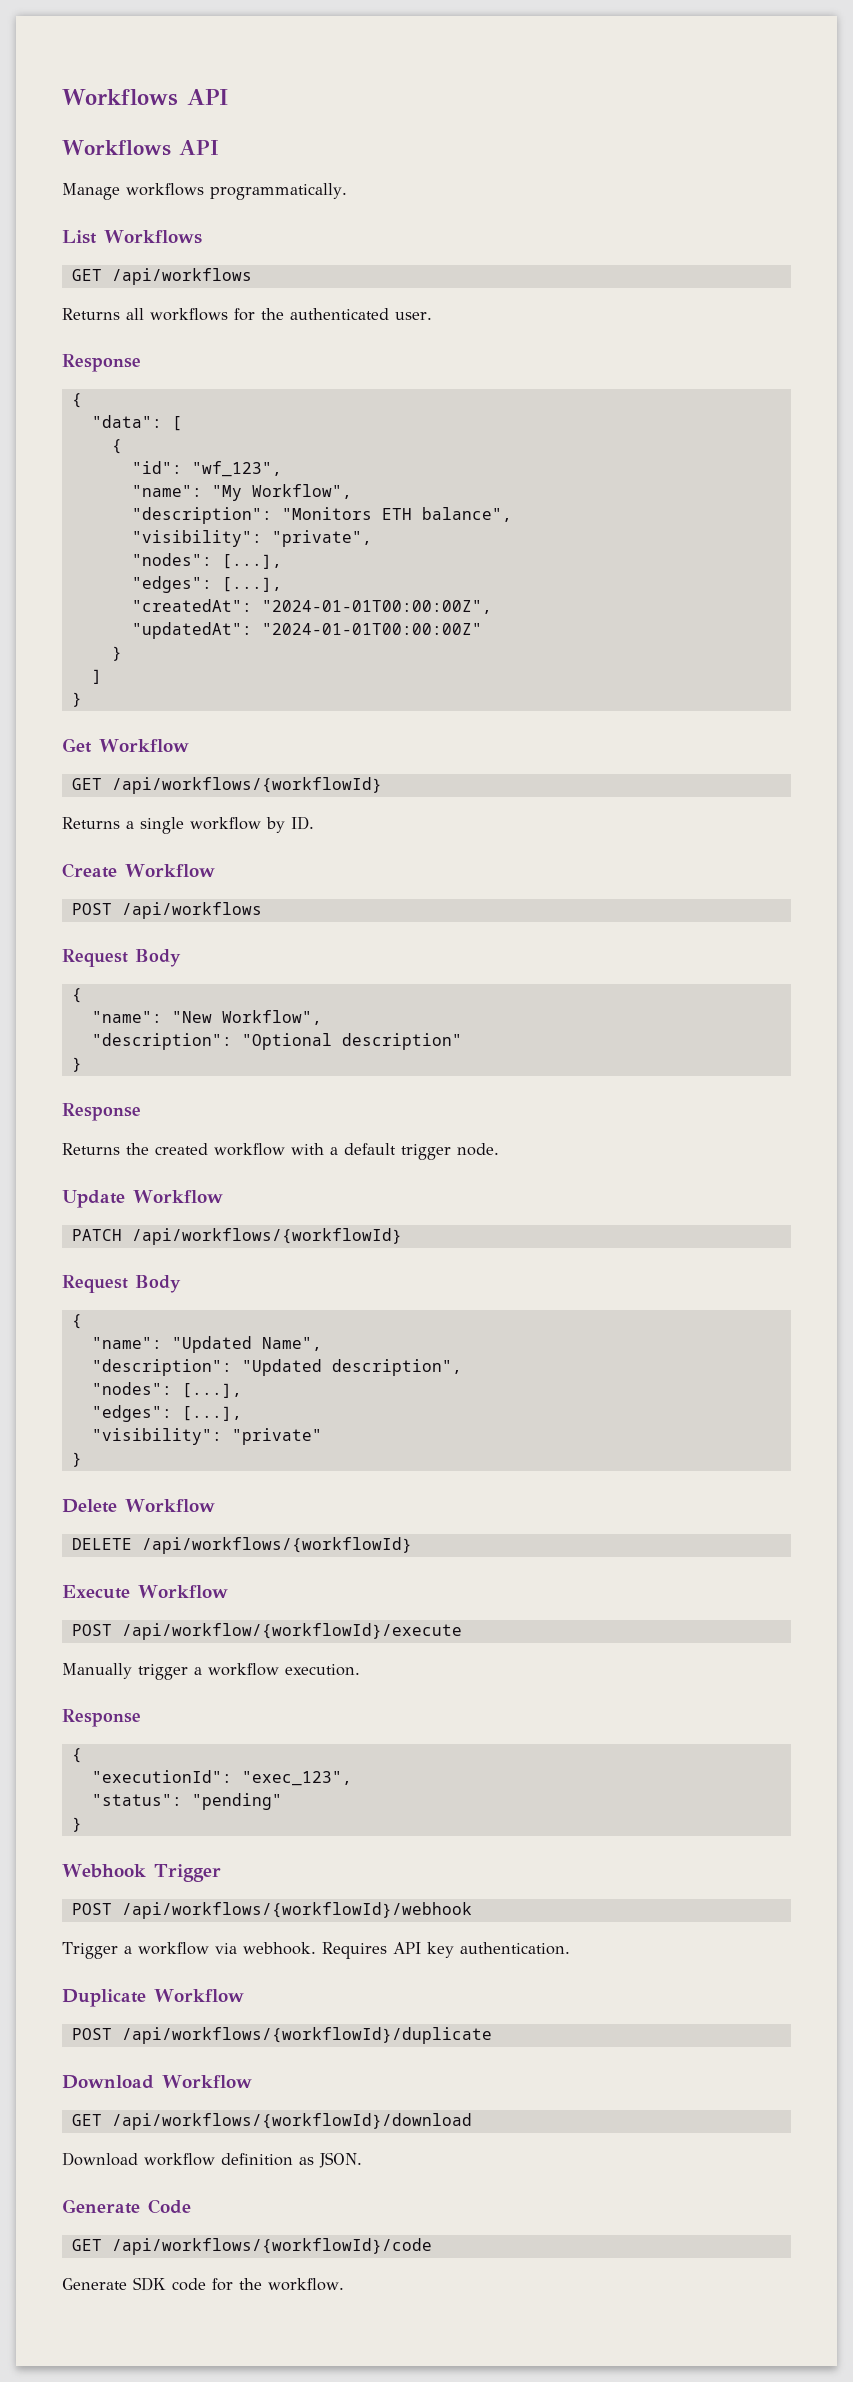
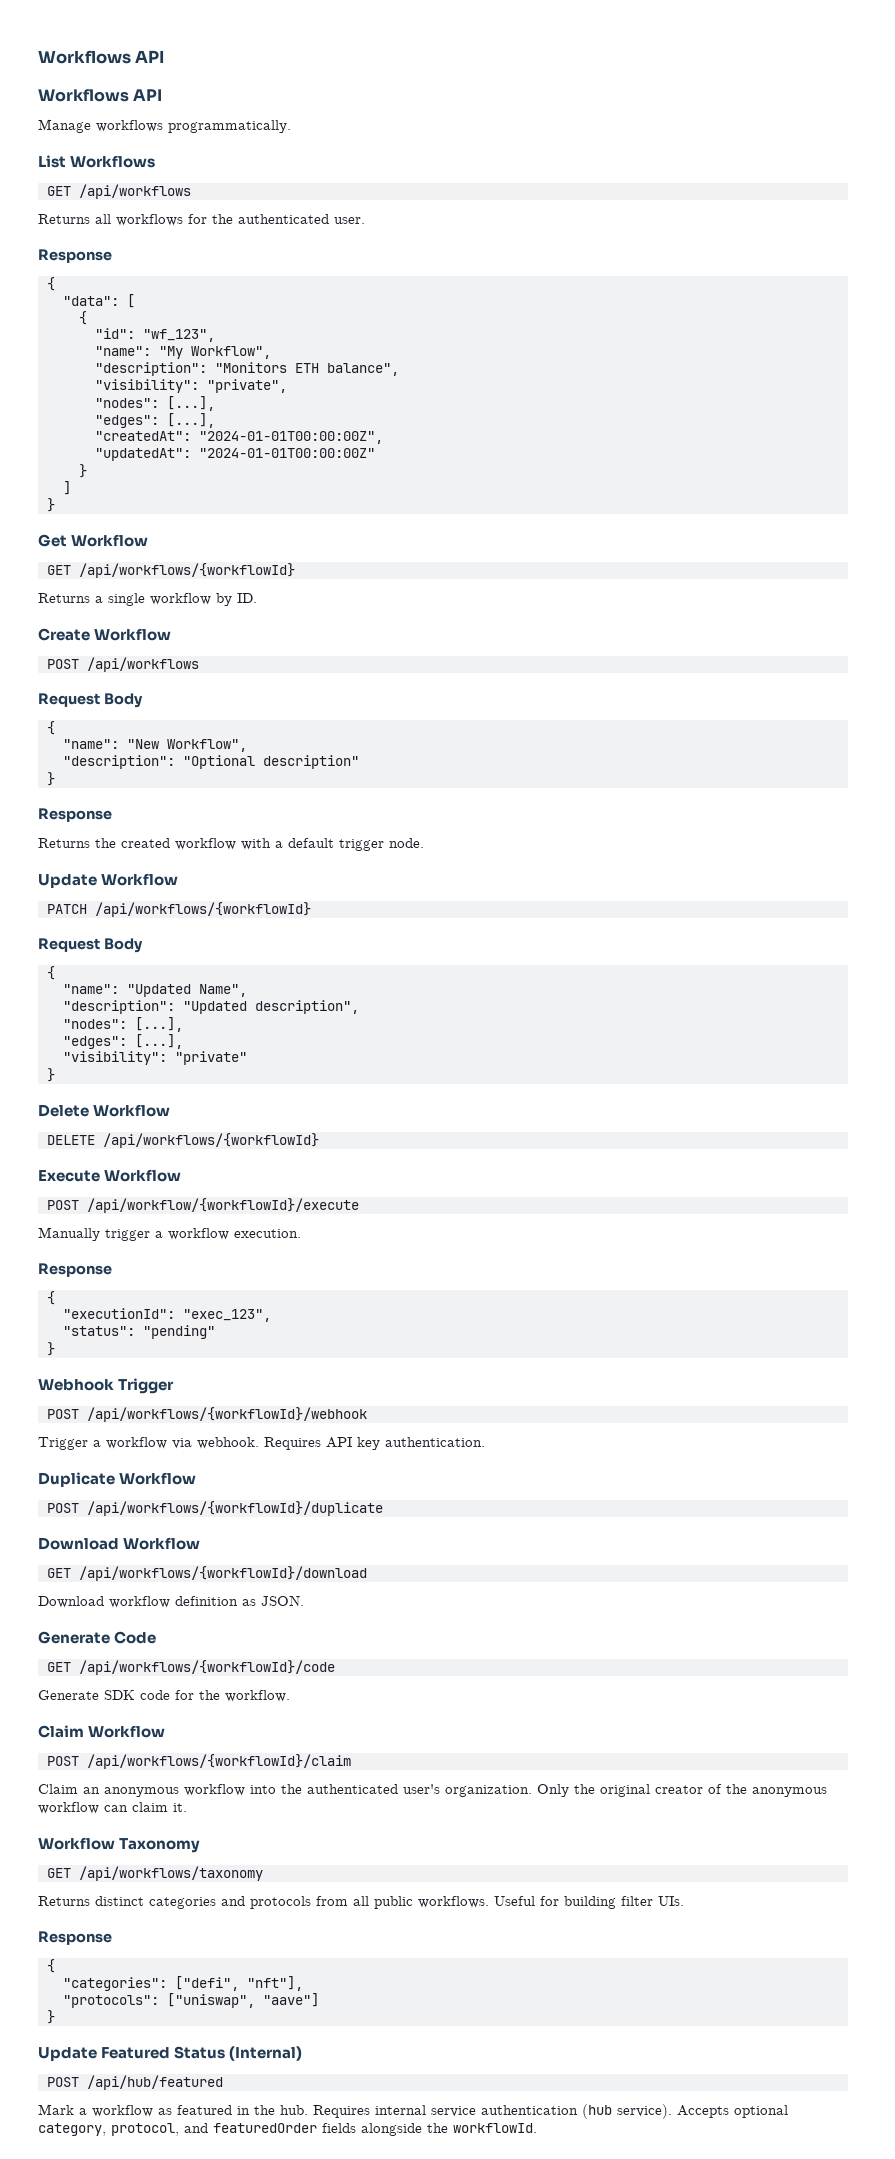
+ Claim Workflow
+ POST /api/workflows/{workflowId}/claim
+ Claim an anonymous workflow into the authenticated user's organization. Only the original creator of the anonymous workflow can claim it.
+ Workflow Taxonomy
+ GET /api/workflows/taxonomy
+ Returns distinct categories and protocols from all public workflows. Useful for building filter UIs.
+ Response
+ {
+ "categories": ["defi", "nft"],
+ "protocols": ["uniswap", "aave"]
+ }
+ Update Featured Status (Internal)
+ POST /api/hub/featured
+ Mark a workflow as featured in the hub. Requires internal service authentication (hub service). Accepts optional category, protocol, and featuredOrder fields alongside the workflowId.

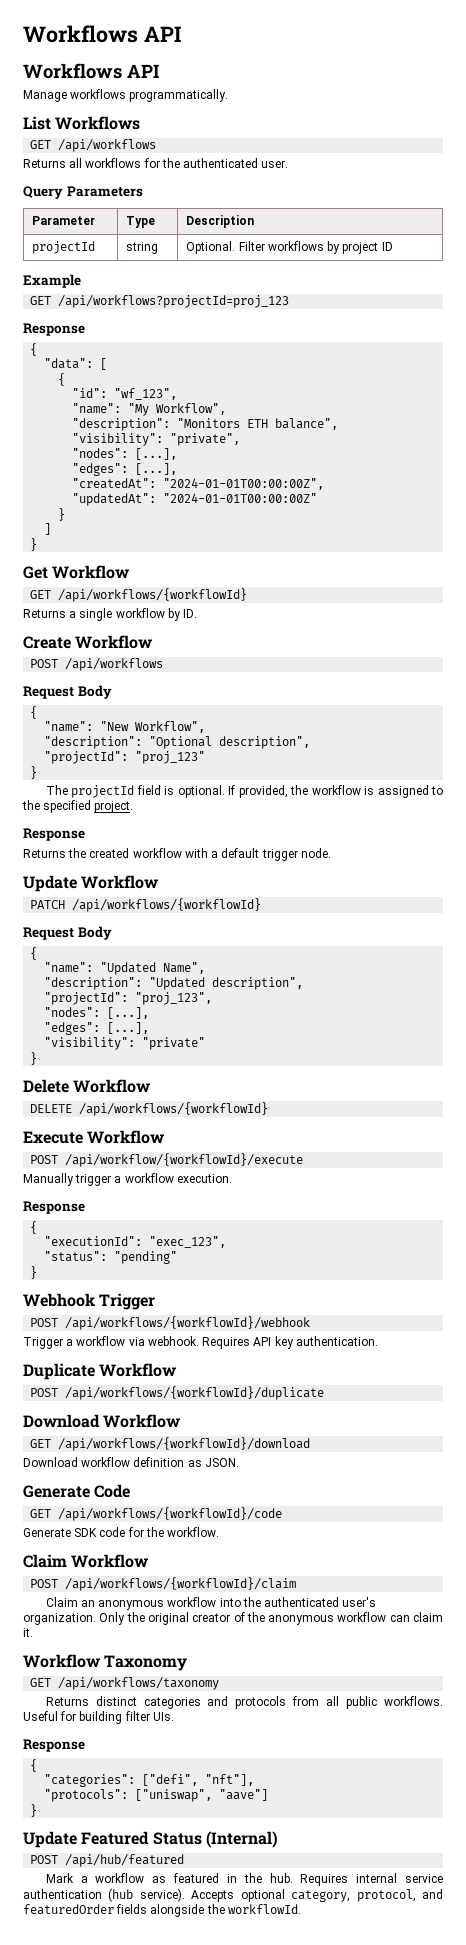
+ Query Parameters
+ Parameter | Type | Description
+ projectId | string | Optional. Filter workflows by project ID
+ Example
+ GET /api/workflows?projectId=proj_123
- "description": "Optional description"
+ "description": "Optional description",
+ "projectId": "proj_123"
  }
+ The projectId field is optional. If provided, the workflow is assigned to the specified project.
+ "projectId": "proj_123",

